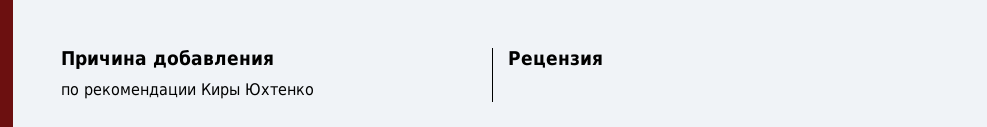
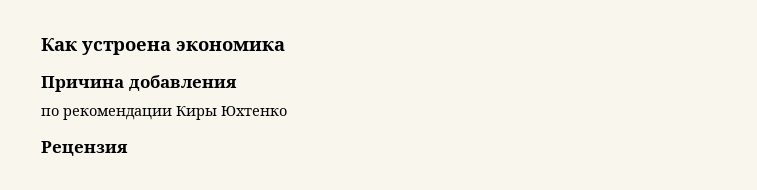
+ Как устроена экономика

